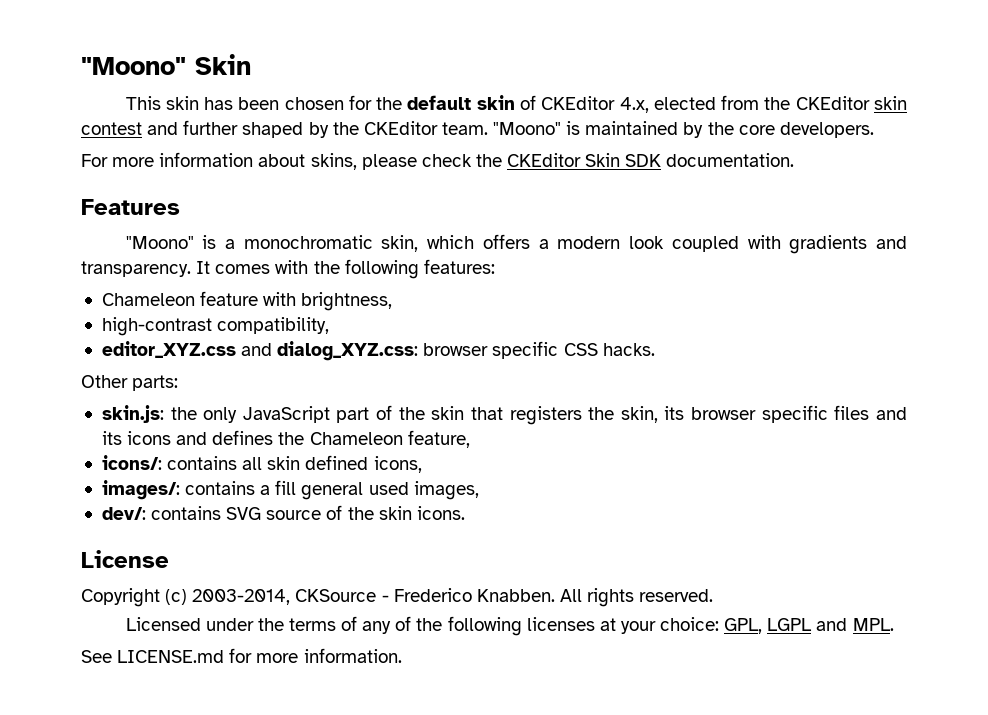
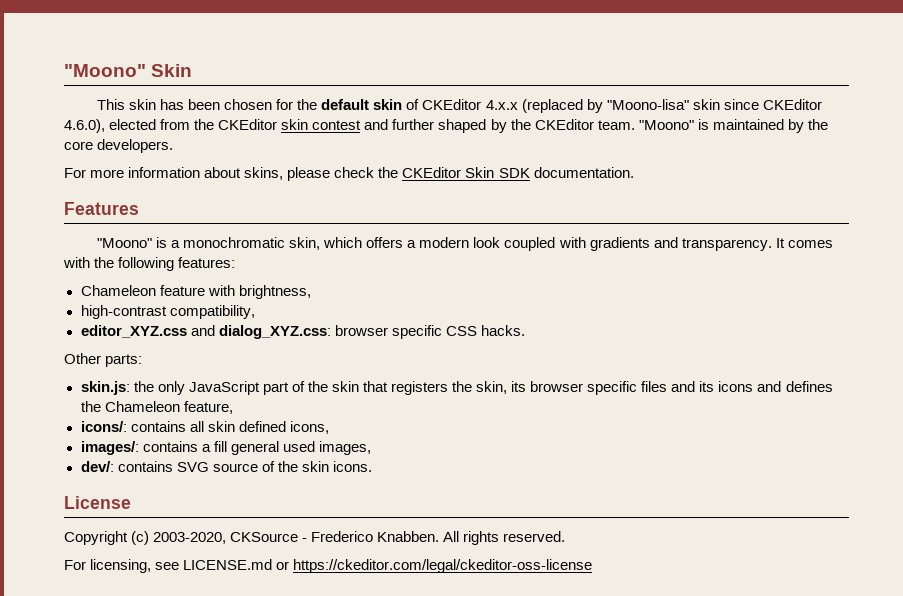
- This skin has been chosen for the default skin of CKEditor 4.x, elected from the CKEditor skin contest and further shaped by the CKEditor team.
+ This skin has been chosen for the default skin of CKEditor 4.x.x (replaced by "Moono-lisa" skin since CKEditor 4.6.0), elected from the CKEditor skin contest and further shaped by the CKEditor team.
- Copyright (c) 2003-2014, CKSource - Frederico Knabben.
+ Copyright (c) 2003-2020, CKSource - Frederico Knabben.
- Licensed under the terms of any of the following licenses at your choice: GPL, LGPL and MPL.
- See LICENSE.md for more information.
+ For licensing, see LICENSE.md or https://ckeditor.com/legal/ckeditor-oss-license

